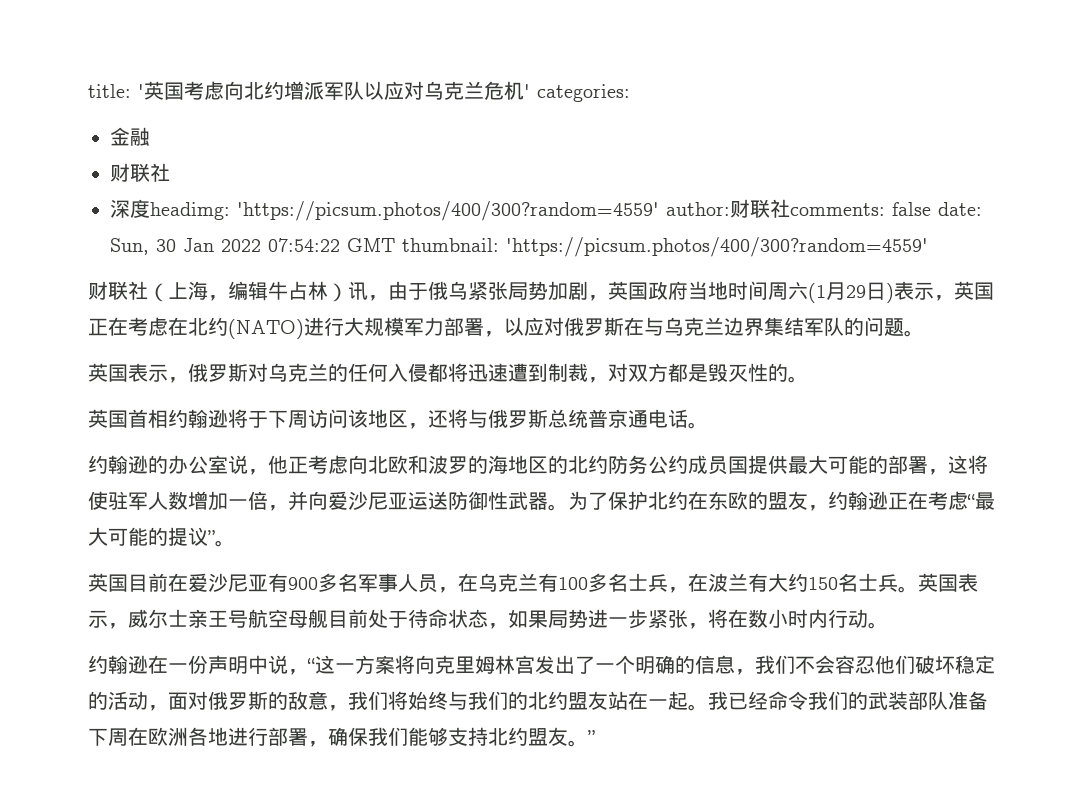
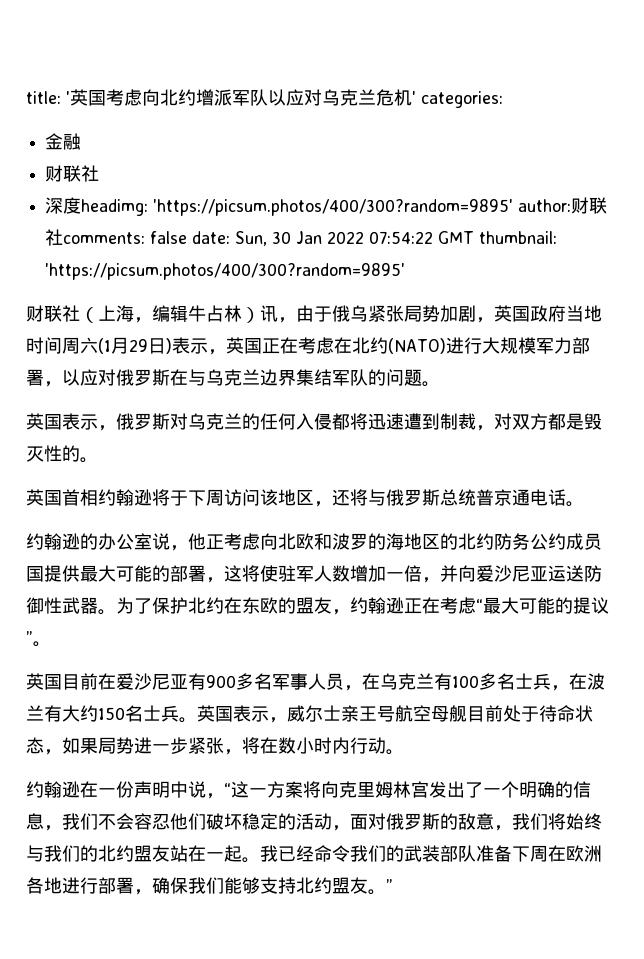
- 深度headimg: 'https://picsum.photos/400/300?random=4559' author:财联社comments: false date: Sun, 30 Jan 2022 07:54:22 GMT thumbnail: 'https://picsum.photos/400/300?random=4559'
+ 深度headimg: 'https://picsum.photos/400/300?random=9895' author:财联社comments: false date: Sun, 30 Jan 2022 07:54:22 GMT thumbnail: 'https://picsum.photos/400/300?random=9895'

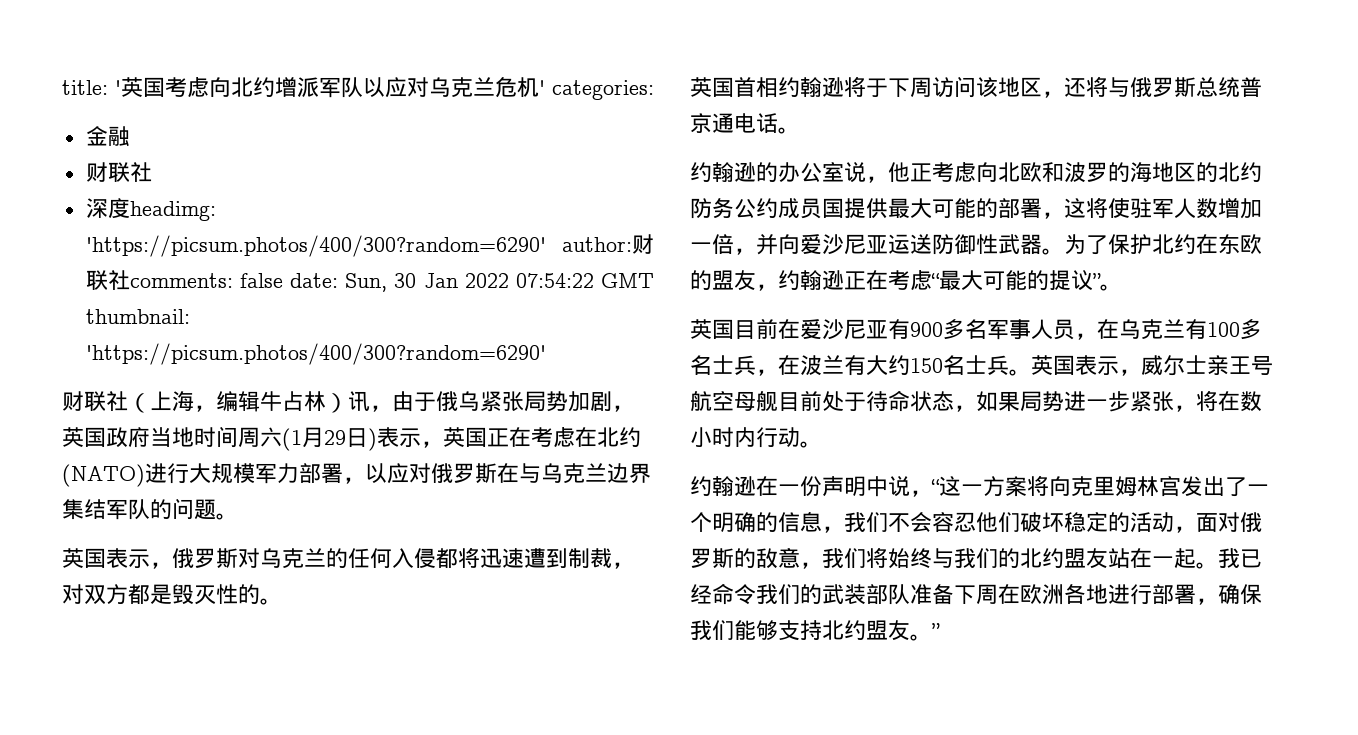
- 深度headimg: 'https://picsum.photos/400/300?random=9895' author:财联社comments: false date: Sun, 30 Jan 2022 07:54:22 GMT thumbnail: 'https://picsum.photos/400/300?random=9895'
+ 深度headimg: 'https://picsum.photos/400/300?random=6290' author:财联社comments: false date: Sun, 30 Jan 2022 07:54:22 GMT thumbnail: 'https://picsum.photos/400/300?random=6290'

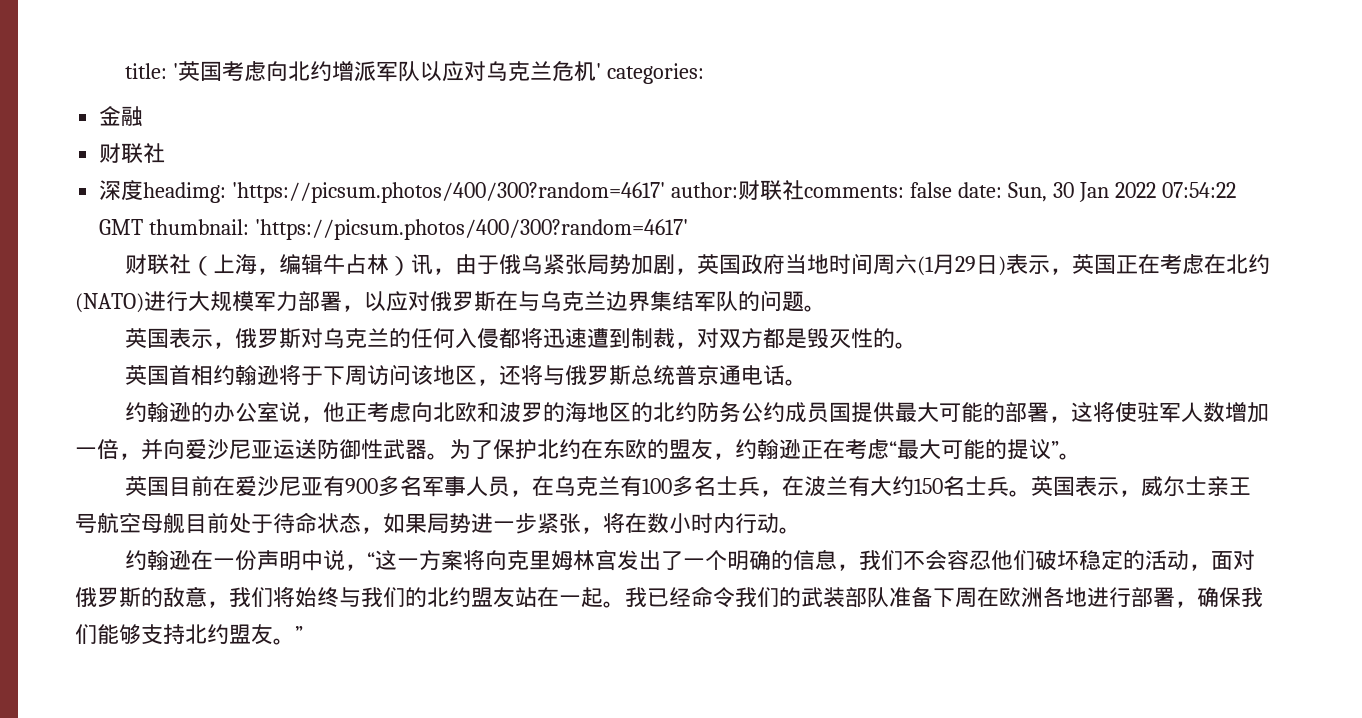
- 深度headimg: 'https://picsum.photos/400/300?random=6290' author:财联社comments: false date: Sun, 30 Jan 2022 07:54:22 GMT thumbnail: 'https://picsum.photos/400/300?random=6290'
+ 深度headimg: 'https://picsum.photos/400/300?random=4617' author:财联社comments: false date: Sun, 30 Jan 2022 07:54:22 GMT thumbnail: 'https://picsum.photos/400/300?random=4617'

